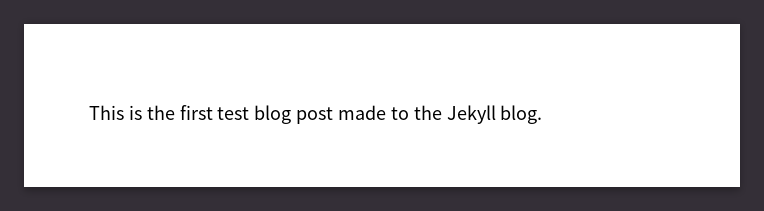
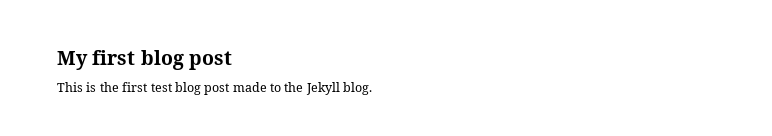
+ My first blog post

